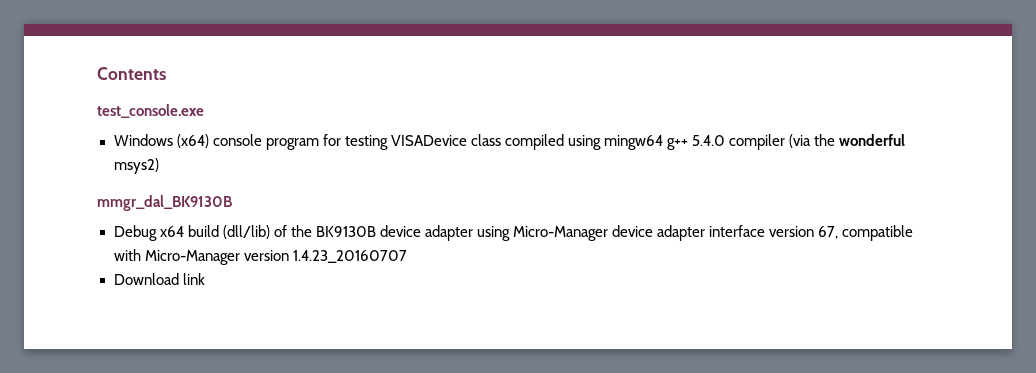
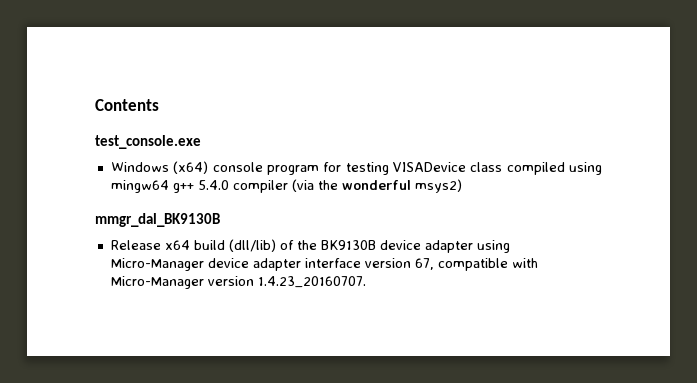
- Debug x64 build (dll/lib) of the BK9130B device adapter using Micro-Manager device adapter interface version 67, compatible with Micro-Manager version 1.4.23_20160707
- Download link
+ Release x64 build (dll/lib) of the BK9130B device adapter using Micro-Manager device adapter interface version 67, compatible with Micro-Manager version 1.4.23_20160707.

